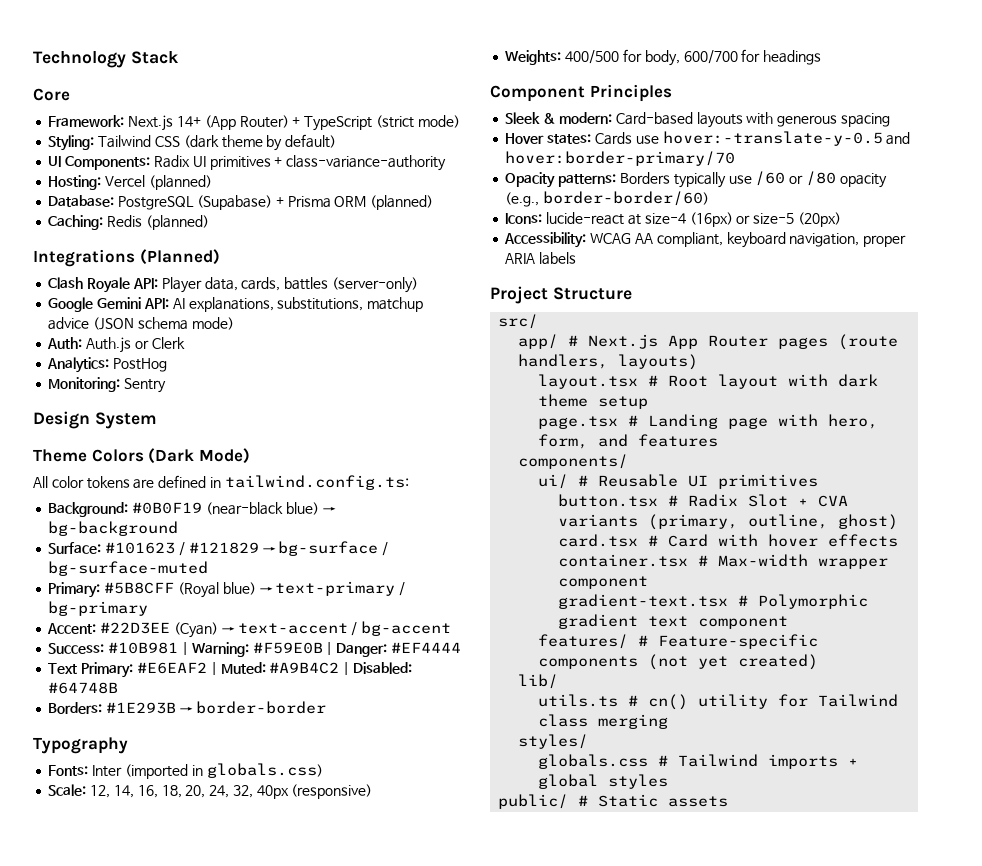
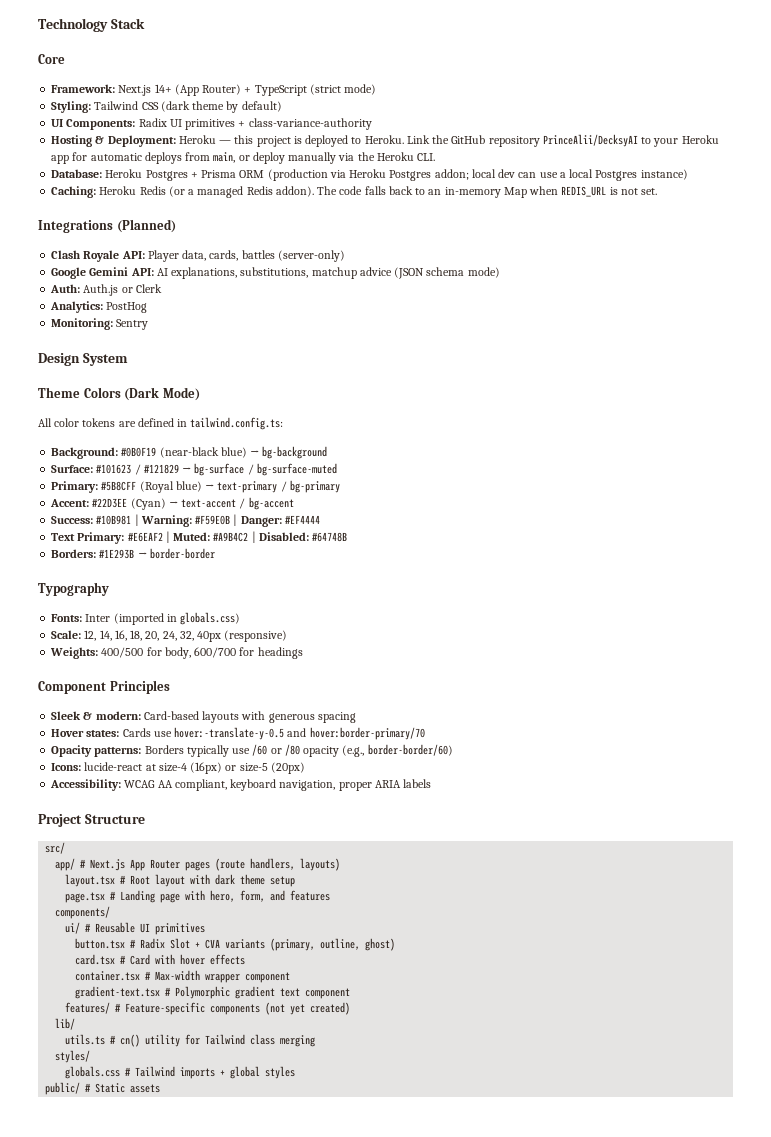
- Hosting: Vercel (planned)
+ Hosting & Deployment: Heroku — this project is deployed to Heroku. Link the GitHub repository PrinceAlii/DecksyAI to your Heroku app for automatic deploys from main, or deploy manually via the Heroku CLI.
- Database: PostgreSQL (Supabase) + Prisma ORM (planned)
- Caching: Redis (planned)
+ Database: Heroku Postgres + Prisma ORM (production via Heroku Postgres addon; local dev can use a local Postgres instance)
+ Caching: Heroku Redis (or a managed Redis addon). The code falls back to an in-memory Map when REDIS_URL is not set.

